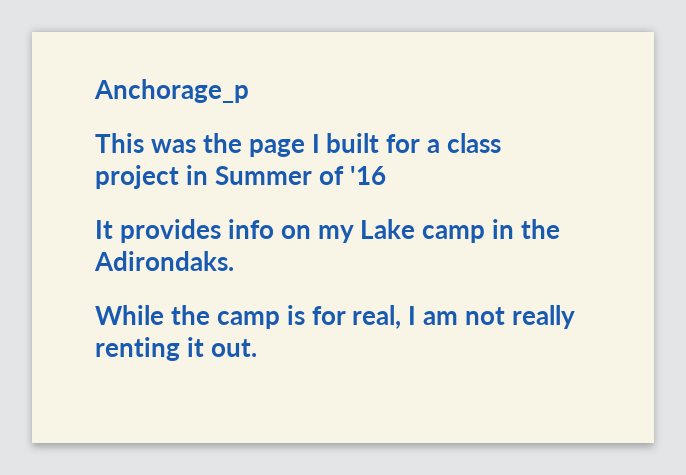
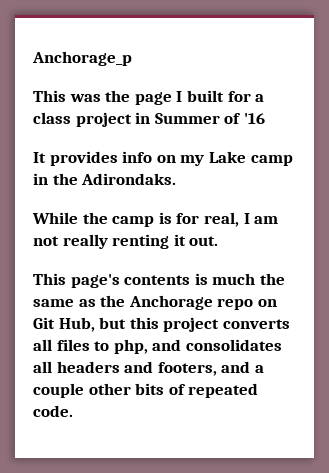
+ This page's contents is much the same as the Anchorage repo on Git Hub, but this project converts all files to php, and consolidates all headers and footers, and a couple other bits of repeated code.

